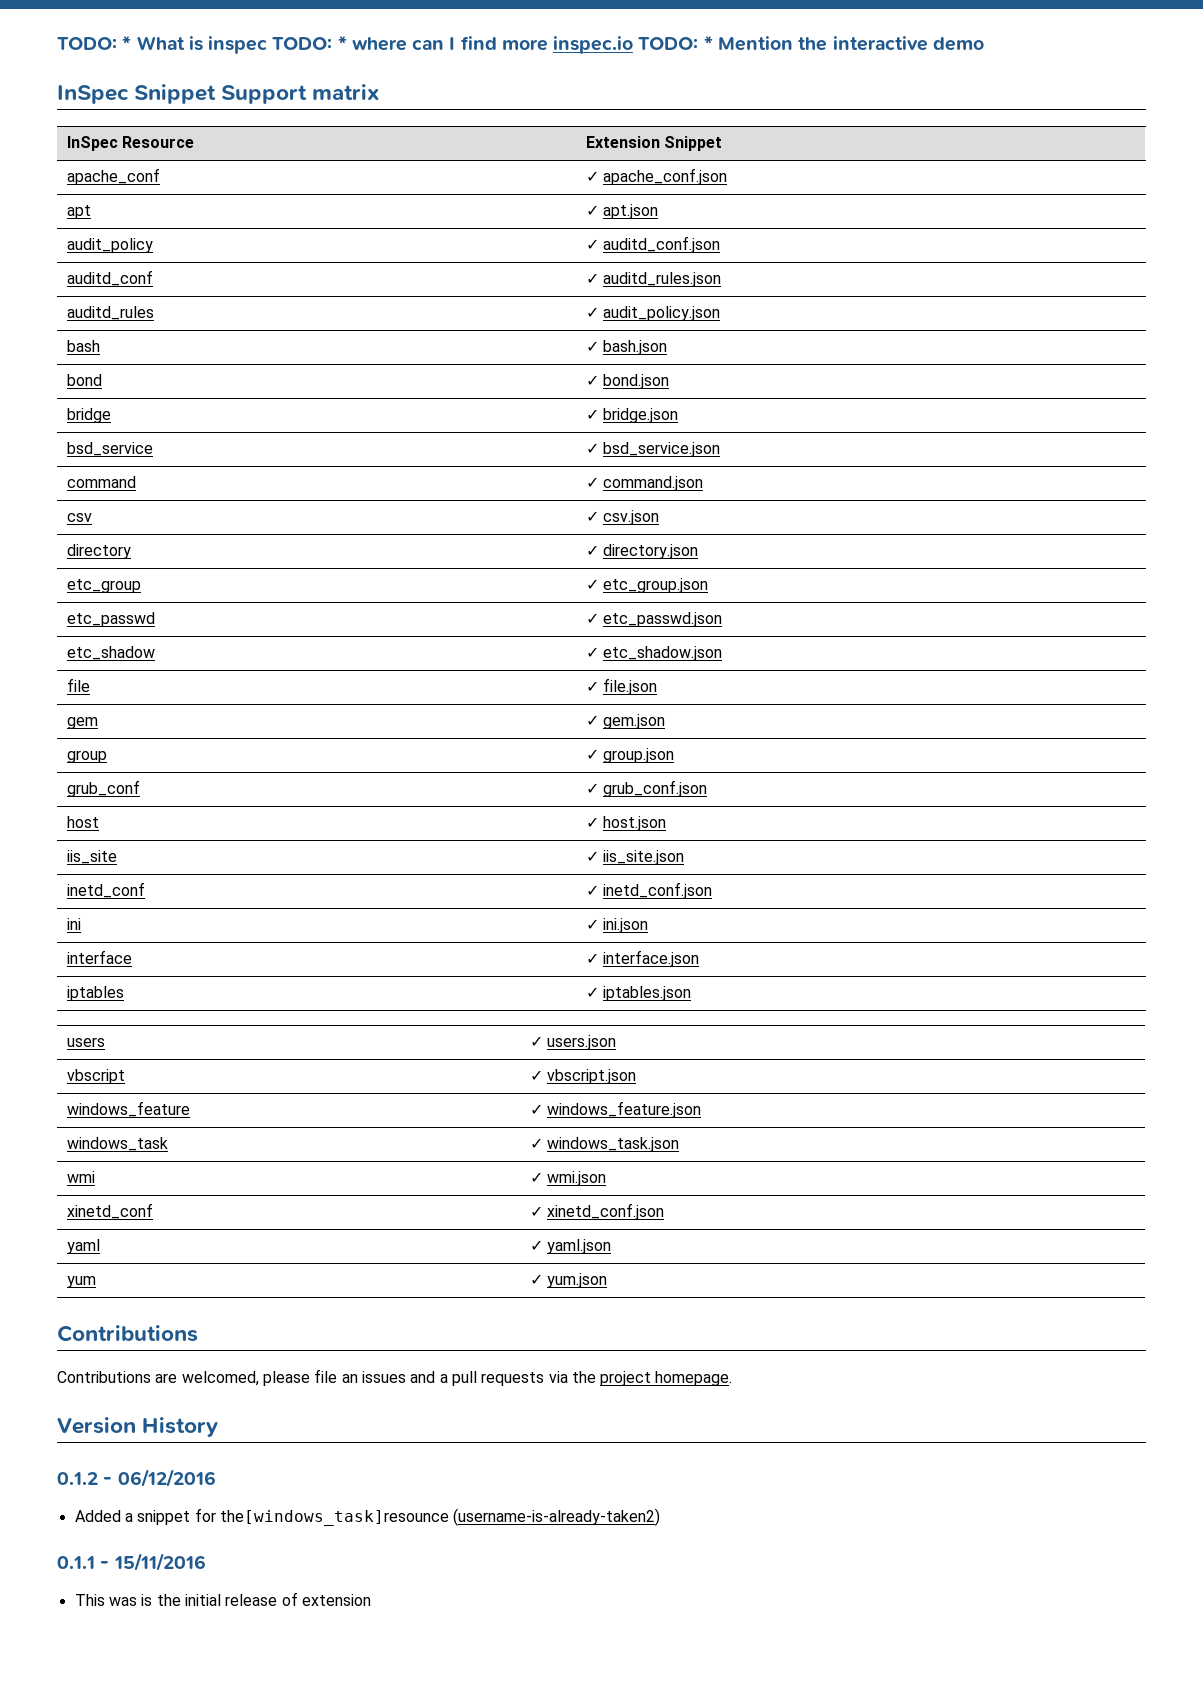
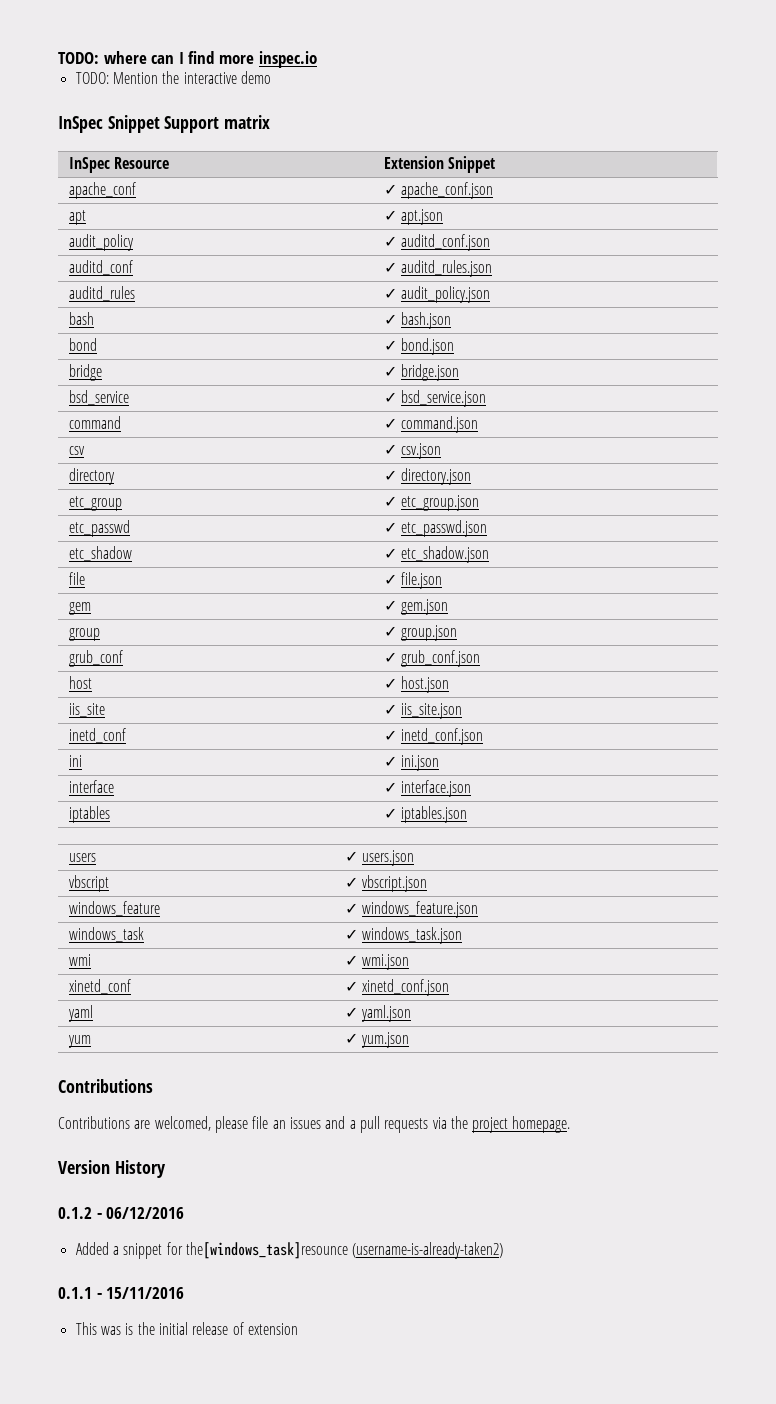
- TODO: * What is inspec TODO: * where can I find more inspec.io TODO: * Mention the interactive demo
+ TODO: where can I find more inspec.io
+ TODO: Mention the interactive demo

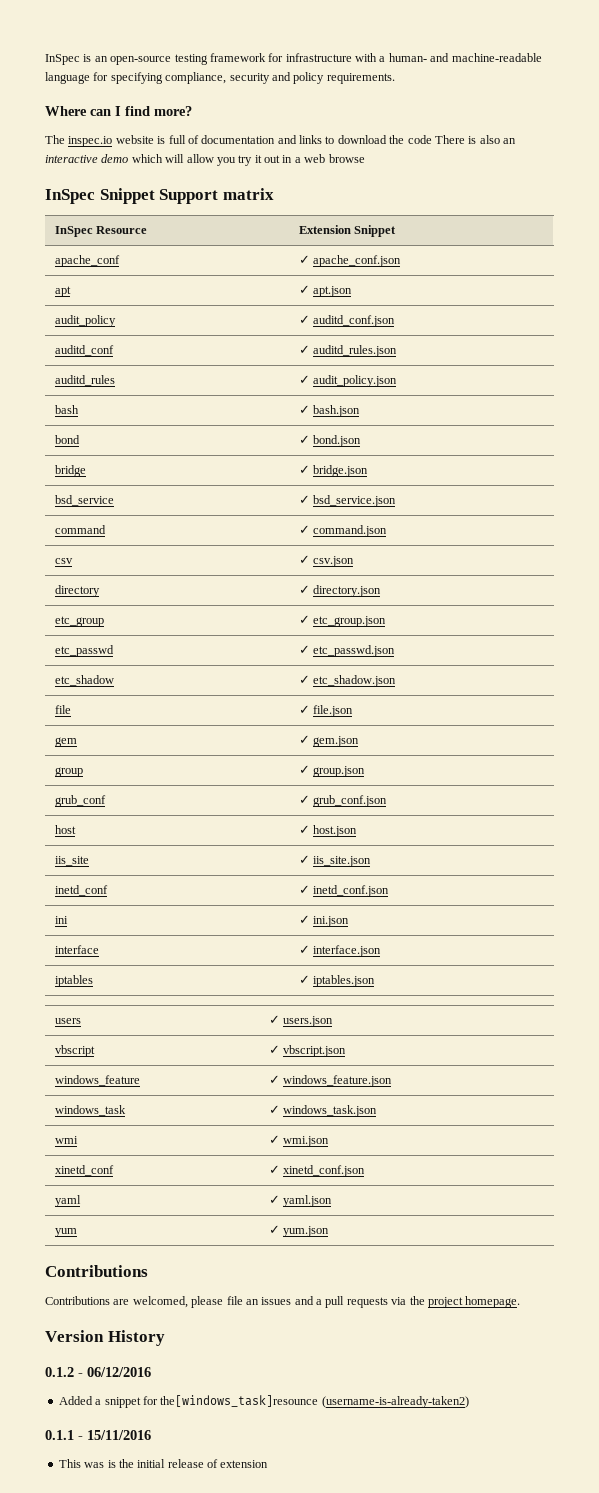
- TODO: where can I find more inspec.io
- TODO: Mention the interactive demo
+ InSpec is an open-source testing framework for infrastructure with a human- and machine-readable language for specifying compliance, security and policy requirements.
+ Where can I find more?
+ The inspec.io website is full of documentation and links to download the code There is also an interactive demo which will allow you try it out in a web browse

